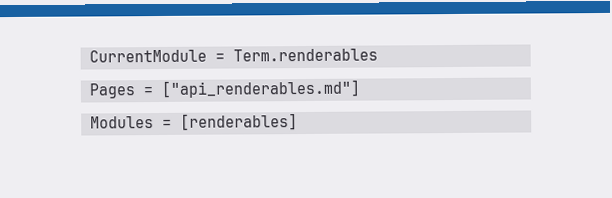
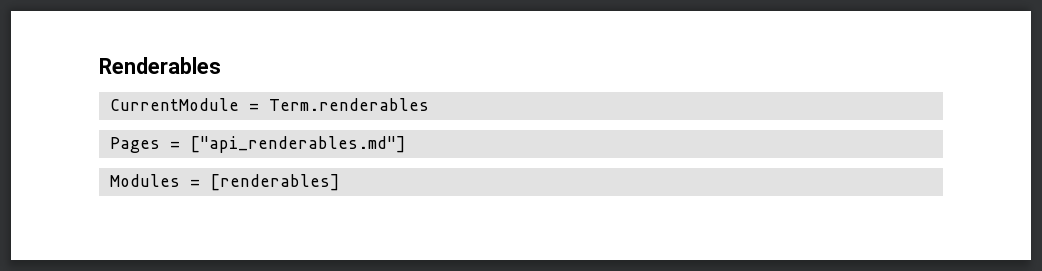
+ Renderables

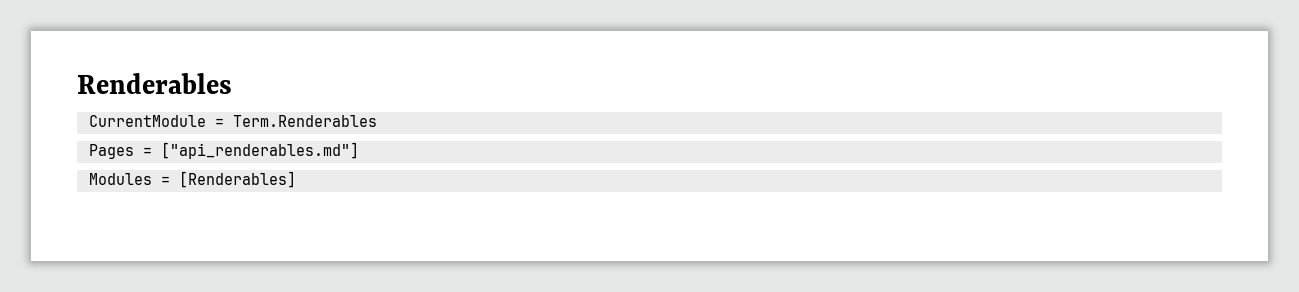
- CurrentModule = Term.renderables
+ CurrentModule = Term.Renderables
- Modules = [renderables]
+ Modules = [Renderables]

